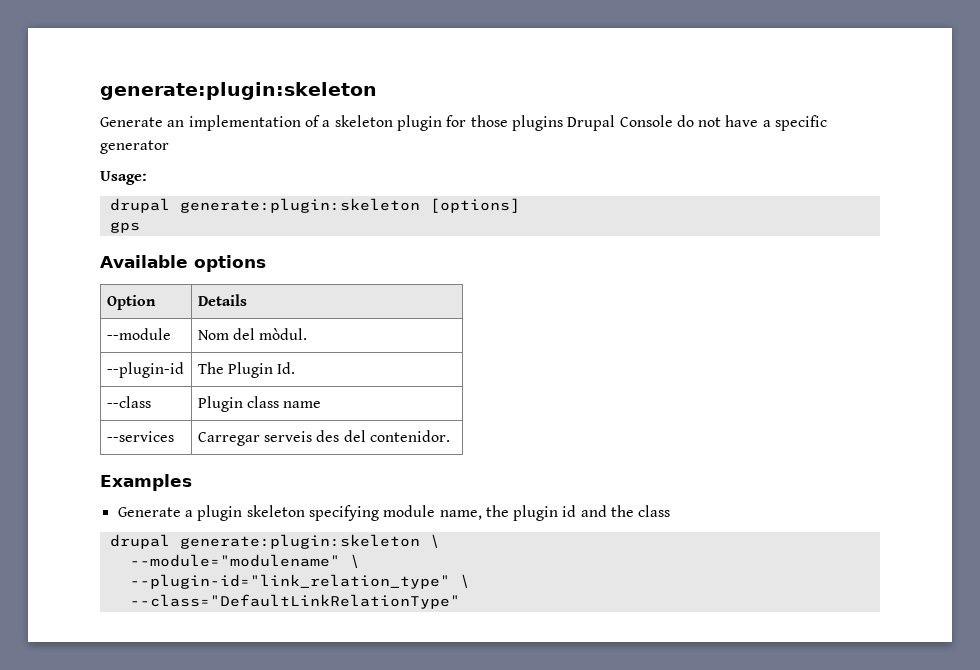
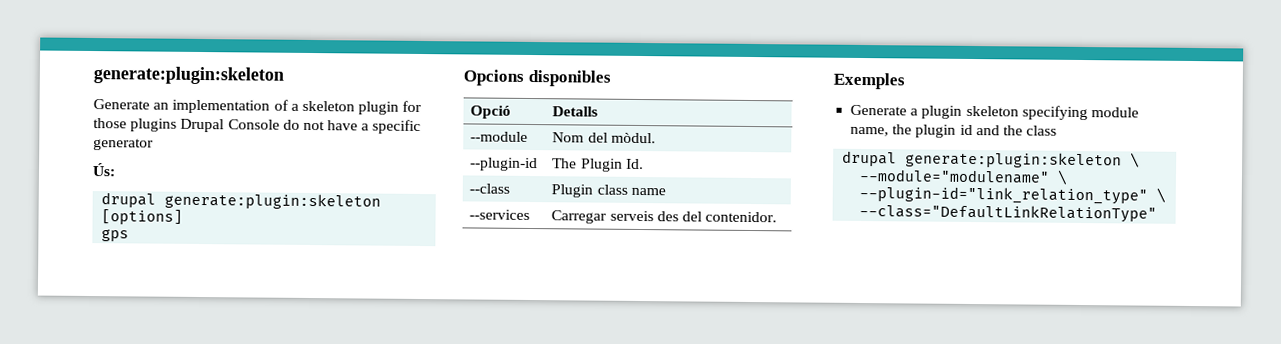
- Usage:
+ Ús:
- Available options
- Option | Details
+ Opcions disponibles
+ Opció | Detalls
- Examples
+ Exemples

